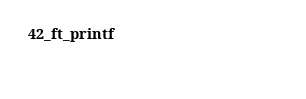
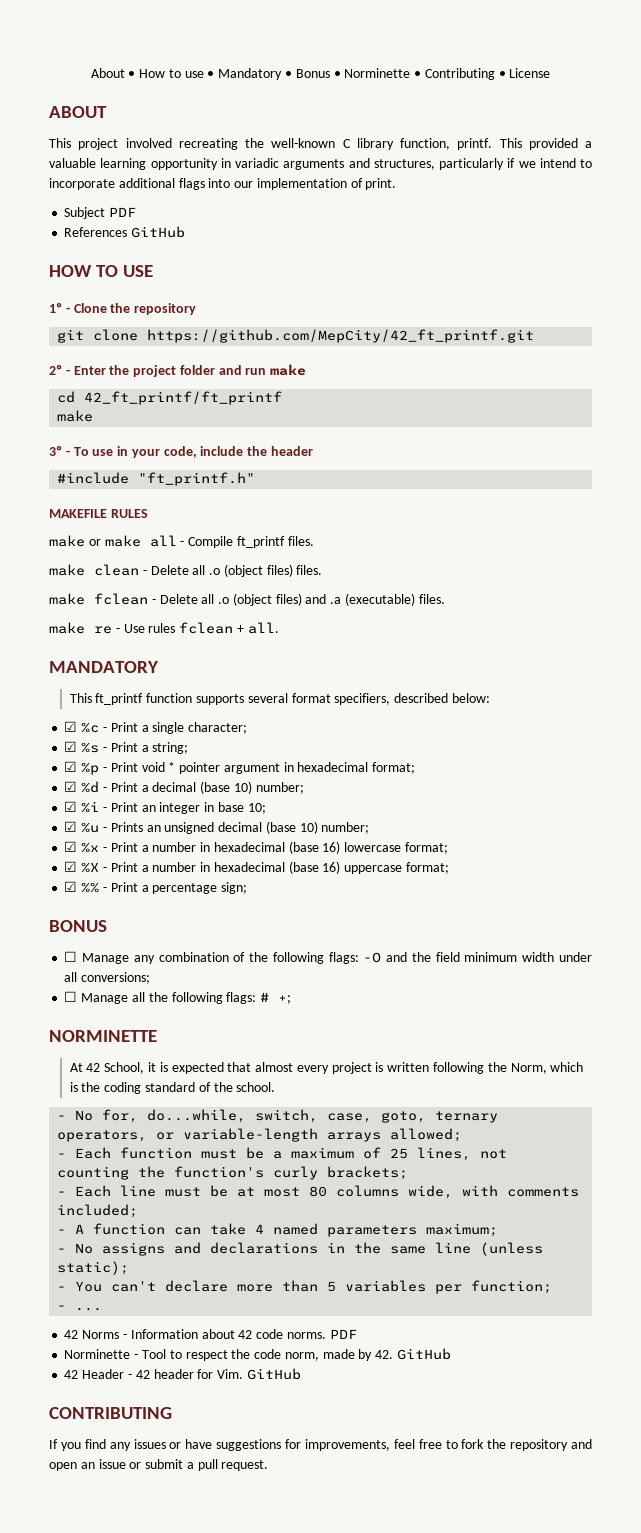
- 42_ft_printf
+ About • How to use • Mandatory • Bonus • Norminette • Contributing • License
+ ABOUT
+ This project involved recreating the well-known C library function, printf. This provided a valuable learning opportunity in variadic arguments and structures, particularly if we intend to incorporate additional flags into our implementation of print.
+ Subject PDF
+ References GitHub
+ HOW TO USE
+ 1º - Clone the repository
+ git clone https://github.com/MepCity/42_ft_printf.git
+ 2º - Enter the project folder and run make
+ cd 42_ft_printf/ft_printf
+ make
+ 3º - To use in your code, include the header
+ #include "ft_printf.h"
+ MAKEFILE RULES
+ make or make all - Compile ft_printf files.
+ make clean - Delete all .o (object files) files.
+ make fclean - Delete all .o (object files) and .a (executable) files.
+ make re - Use rules fclean + all.
+ MANDATORY
+ This ft_printf function supports several format specifiers, described below:
+ ☑ %c - Print a single character;
+ ☑ %s - Print a string;
+ ☑ %p - Print void * pointer argument in hexadecimal format;
+ ☑ %d - Print a decimal (base 10) number;
+ ☑ %i - Print an integer in base 10;
+ ☑ %u - Prints an unsigned decimal (base 10) number;
+ ☑ %x - Print a number in hexadecimal (base 16) lowercase format;
+ ☑ %X - Print a number in hexadecimal (base 16) uppercase format;
+ ☑ %% - Print a percentage sign;
+ BONUS
+ ☐ Manage any combination of the following flags: -O and the field minimum width under all conversions;
+ ☐ Manage all the following flags: # +;
+ NORMINETTE
+ At 42 School, it is expected that almost every project is written following the Norm, which is the coding standard of the school.
+ - No for, do...while, switch, case, goto, ternary operators, or variable-length arrays allowed;
+ - Each function must be a maximum of 25 lines, not counting the function's curly brackets;
+ - Each line must be at most 80 columns wide, with comments included;
+ - A function can take 4 named parameters maximum;
+ - No assigns and declarations in the same line (unless static);
+ - You can't declare more than 5 variables per function;
+ - ...
+ 42 Norms - Information about 42 code norms. PDF
+ Norminette - Tool to respect the code norm, made by 42. GitHub
+ 42 Header - 42 header for Vim. GitHub
+ CONTRIBUTING
+ If you find any issues or have suggestions for improvements, feel free to fork the repository and open an issue or submit a pull request.

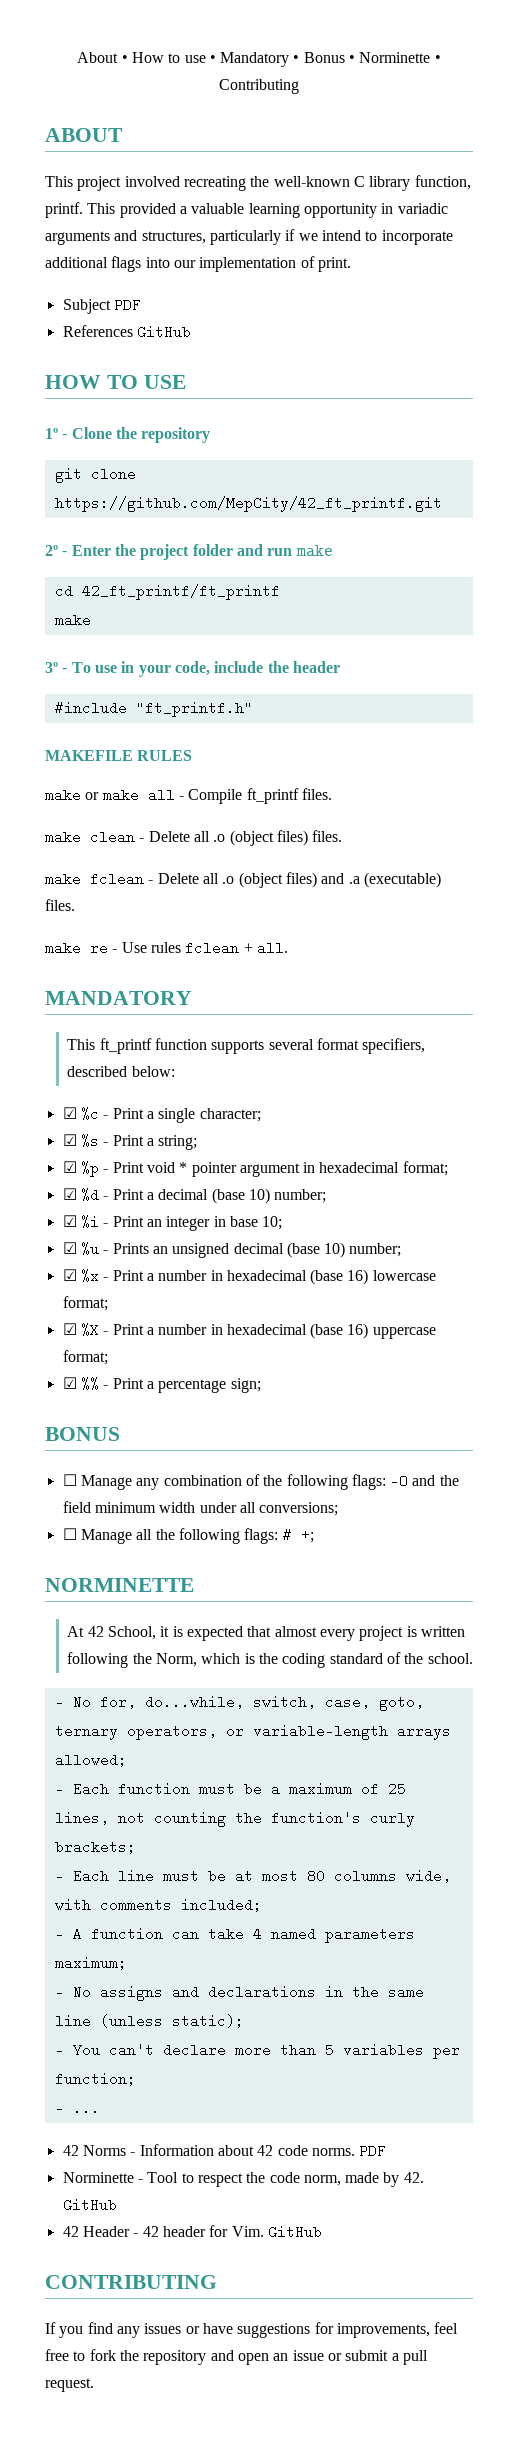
- About • How to use • Mandatory • Bonus • Norminette • Contributing • License
+ About • How to use • Mandatory • Bonus • Norminette • Contributing

